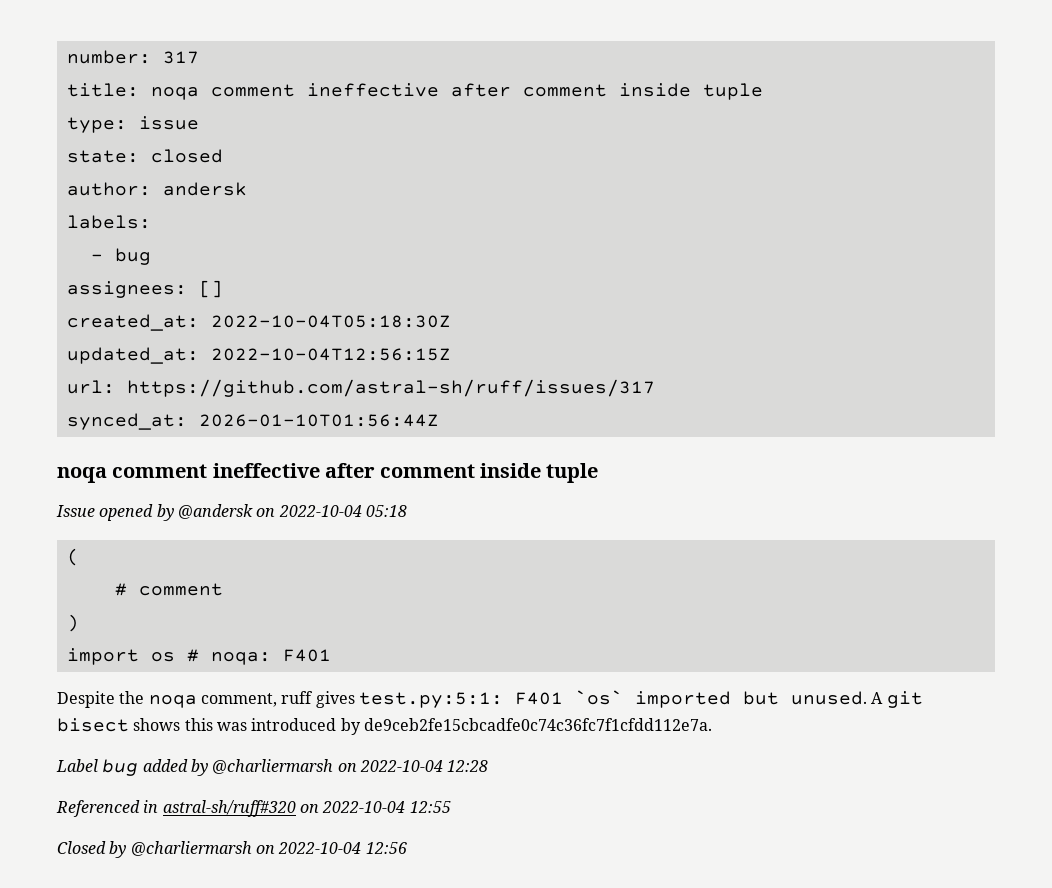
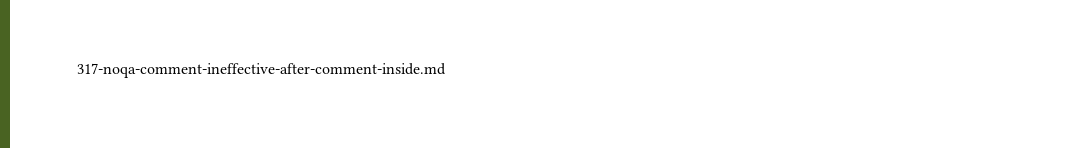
- number: 317
- title: noqa comment ineffective after comment inside tuple
- type: issue
- state: closed
- author: andersk
- labels:
- - bug
- assignees: []
- created_at: 2022-10-04T05:18:30Z
- updated_at: 2022-10-04T12:56:15Z
- url: https://github.com/astral-sh/ruff/issues/317
- synced_at: 2026-01-10T01:56:44Z
- noqa comment ineffective after comment inside tuple
- Issue opened by @andersk on 2022-10-04 05:18
- (
- # comment
- )
- import os # noqa: F401
- Despite the noqa comment, ruff gives test.py:5:1: F401 `os` imported but unused. A git bisect shows this was introduced by de9ceb2fe15cbcadfe0c74c36fc7f1cfdd112e7a.
- Label bug added by @charliermarsh on 2022-10-04 12:28
- Referenced in astral-sh/ruff#320 on 2022-10-04 12:55
- Closed by @charliermarsh on 2022-10-04 12:56
+ 317-noqa-comment-ineffective-after-comment-inside.md

